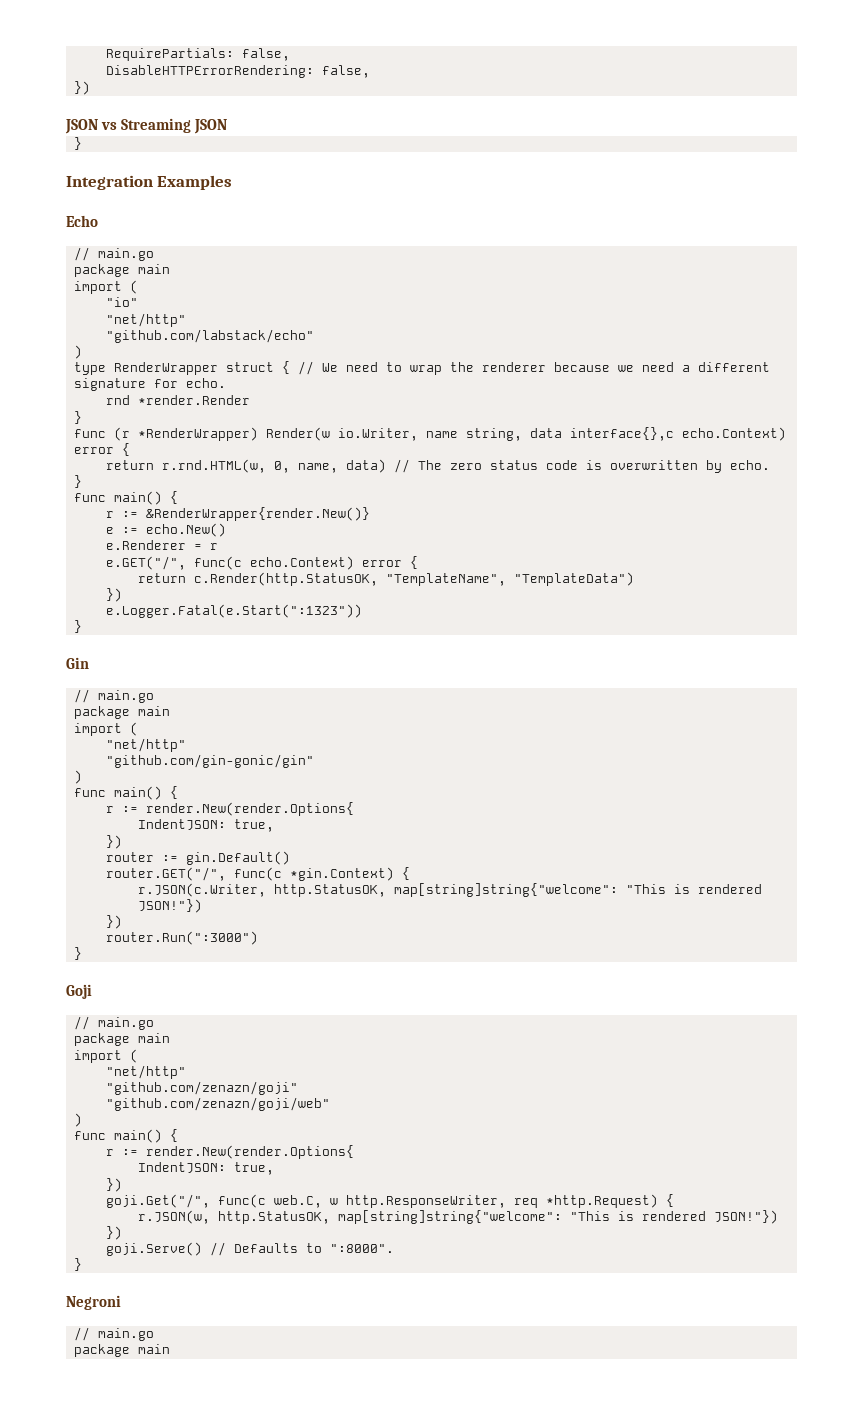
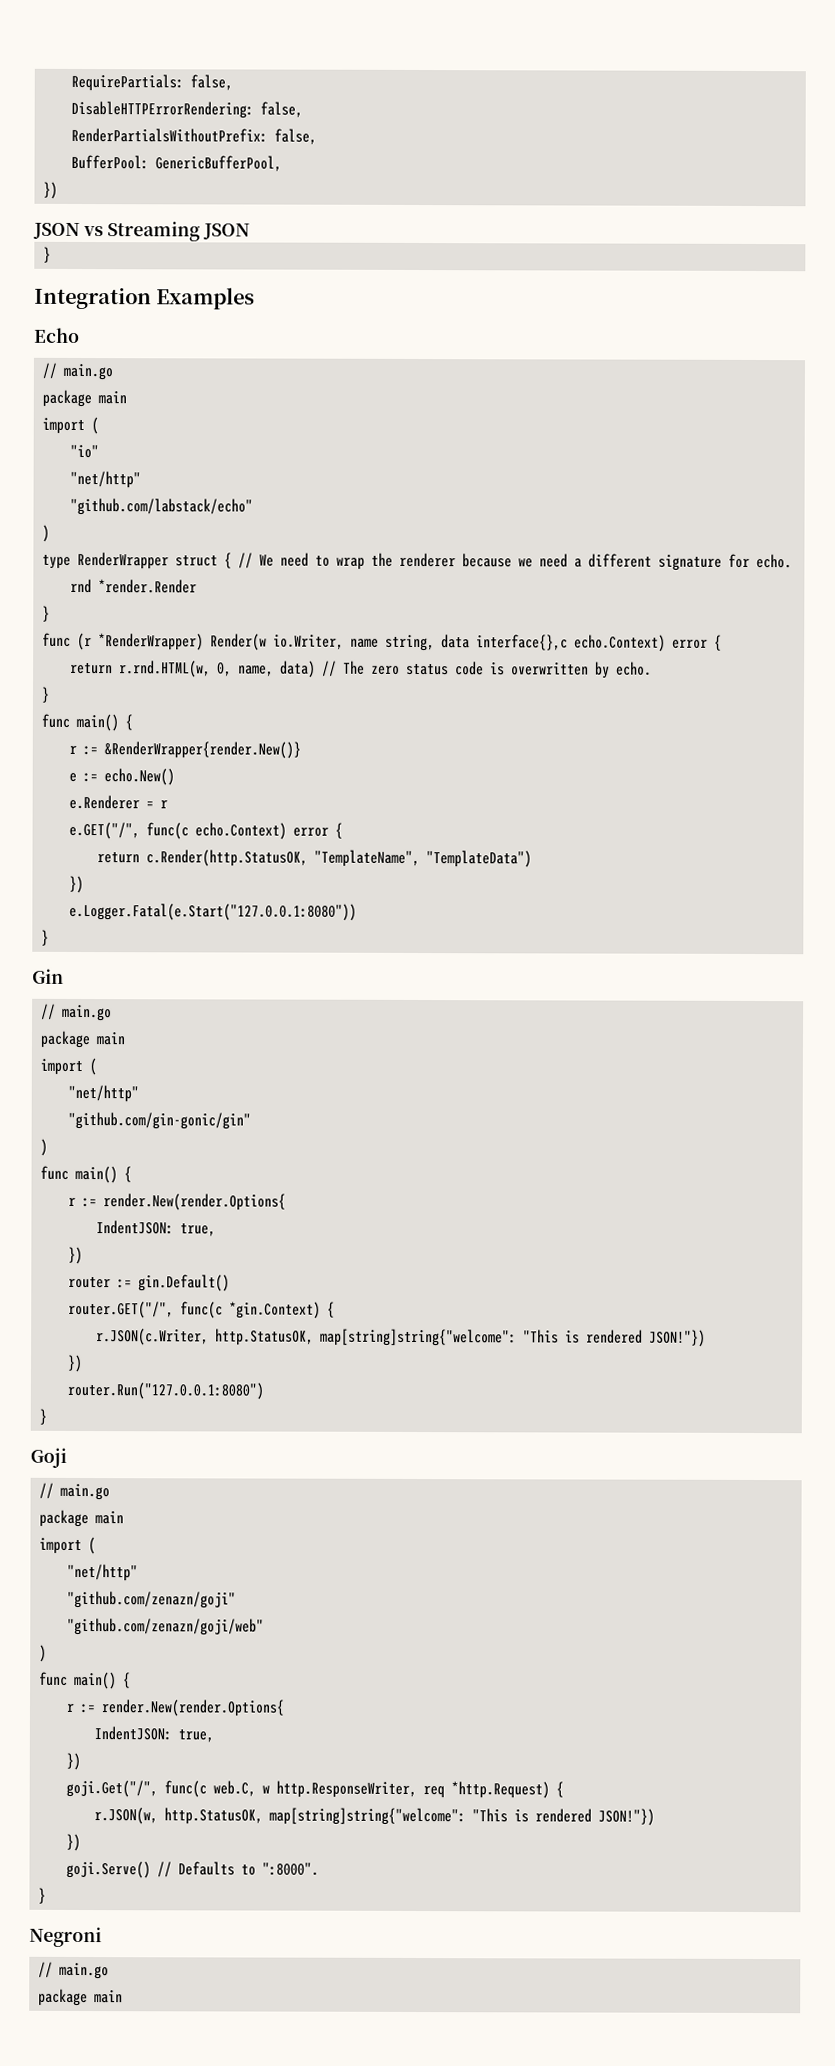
+ RenderPartialsWithoutPrefix: false,
+ BufferPool: GenericBufferPool,
- e.Logger.Fatal(e.Start(":1323"))
+ e.Logger.Fatal(e.Start("127.0.0.1:8080"))
- router.Run(":3000")
+ router.Run("127.0.0.1:8080")

